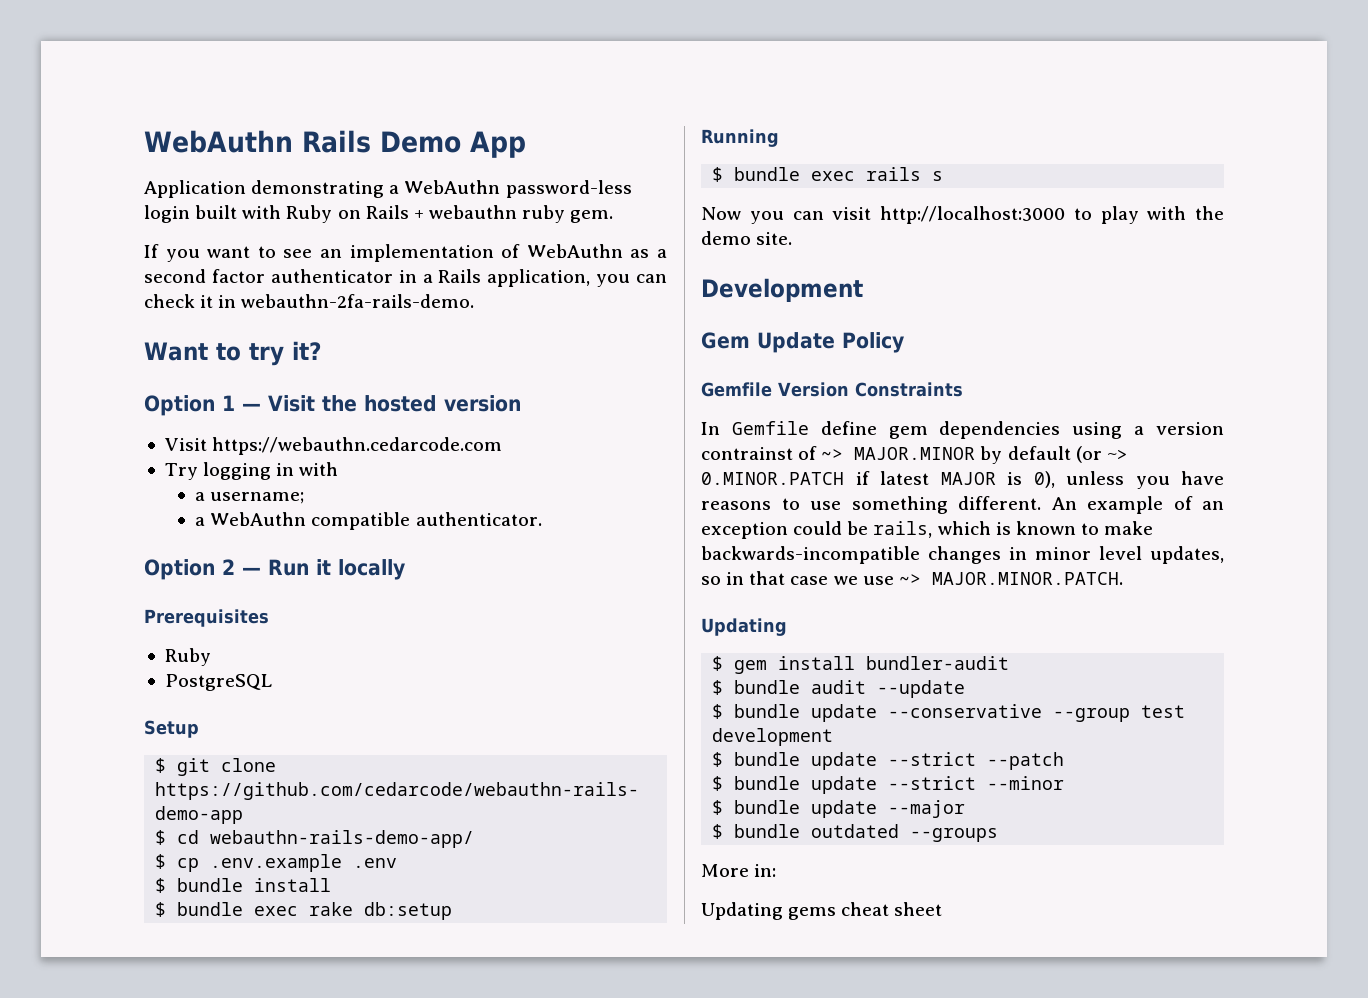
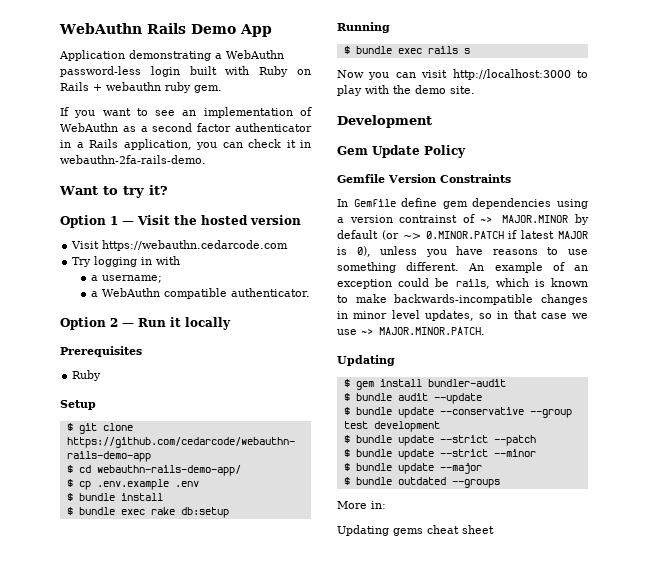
- PostgreSQL

